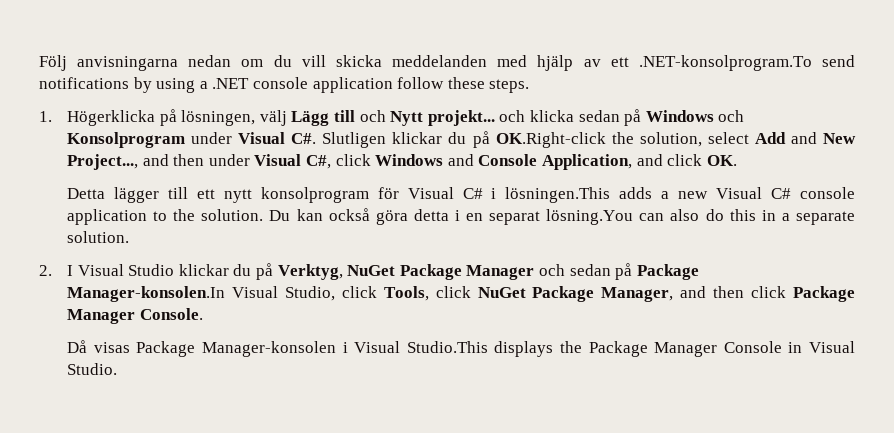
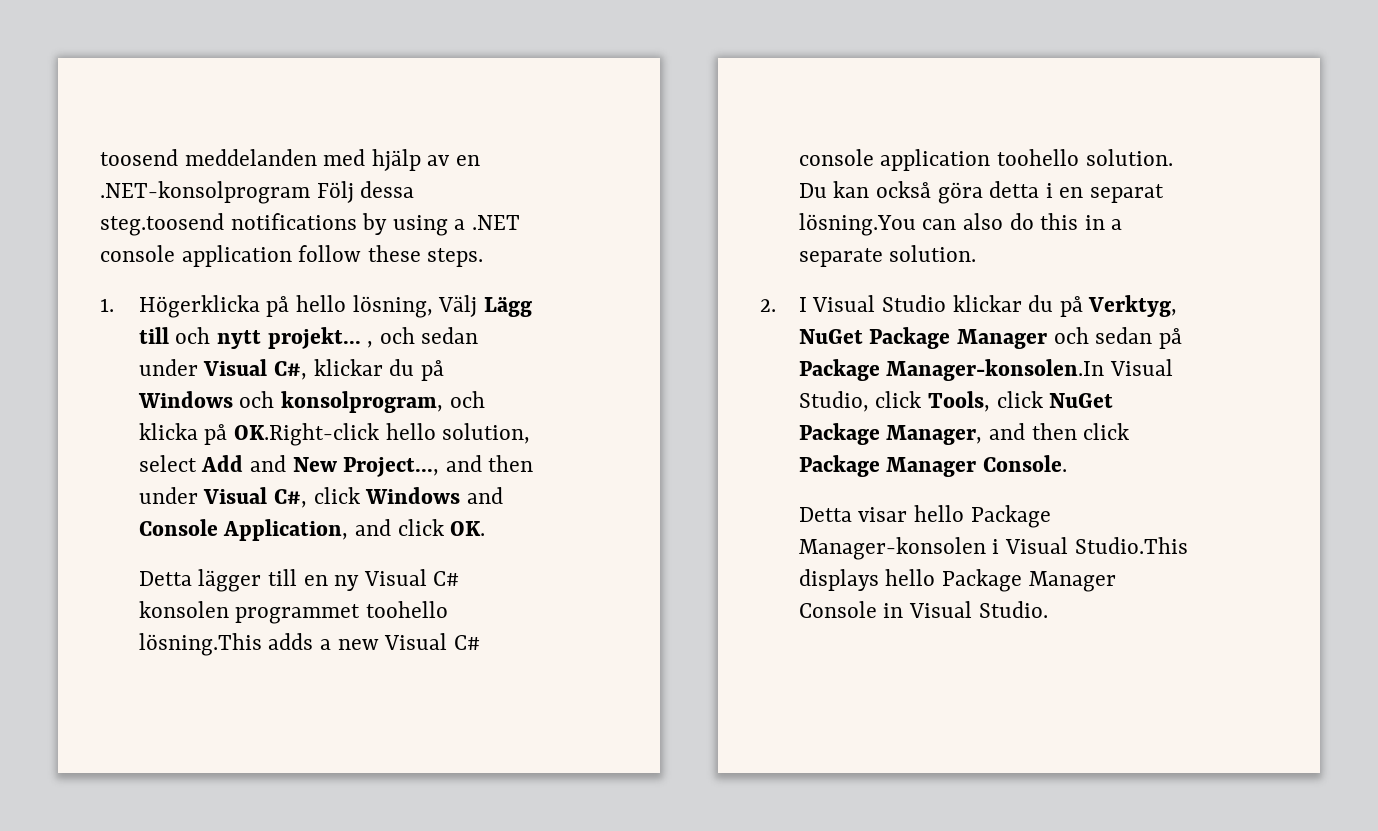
- Följ anvisningarna nedan om du vill skicka meddelanden med hjälp av ett .NET-konsolprogram.To send notifications by using a .NET console application follow these steps.
+ toosend meddelanden med hjälp av en .NET-konsolprogram Följ dessa steg.toosend notifications by using a .NET console application follow these steps.
- 1. Högerklicka på lösningen, välj Lägg till och Nytt projekt... och klicka sedan på Windows och Konsolprogram under Visual C#. Slutligen klickar du på OK.Right-click the solution, select Add and New Project..., and then under Visual C#, click Windows and Console Application, and click OK.
+ 1. Högerklicka på hello lösning, Välj Lägg till och nytt projekt... , och sedan under Visual C#, klickar du på Windows och konsolprogram, och klicka på OK.Right-click hello solution, select Add and New Project..., and then under Visual C#, click Windows and Console Application, and click OK.
- Detta lägger till ett nytt konsolprogram för Visual C# i lösningen.This adds a new Visual C# console application to the solution.
+ Detta lägger till en ny Visual C# konsolen programmet toohello lösning.This adds a new Visual C# console application toohello solution.
- Då visas Package Manager-konsolen i Visual Studio.This displays the Package Manager Console in Visual Studio.
+ Detta visar hello Package Manager-konsolen i Visual Studio.This displays hello Package Manager Console in Visual Studio.

